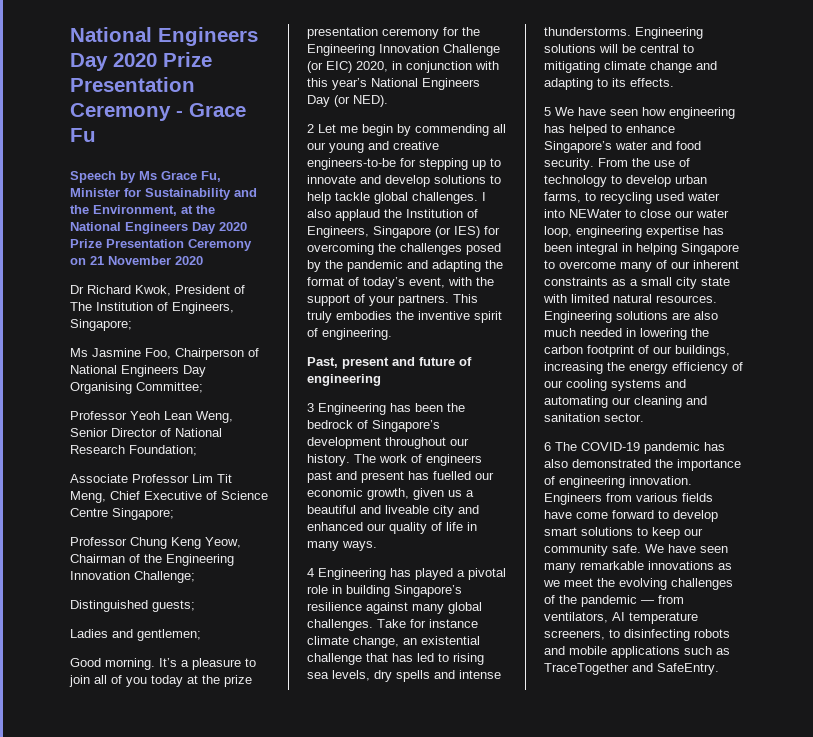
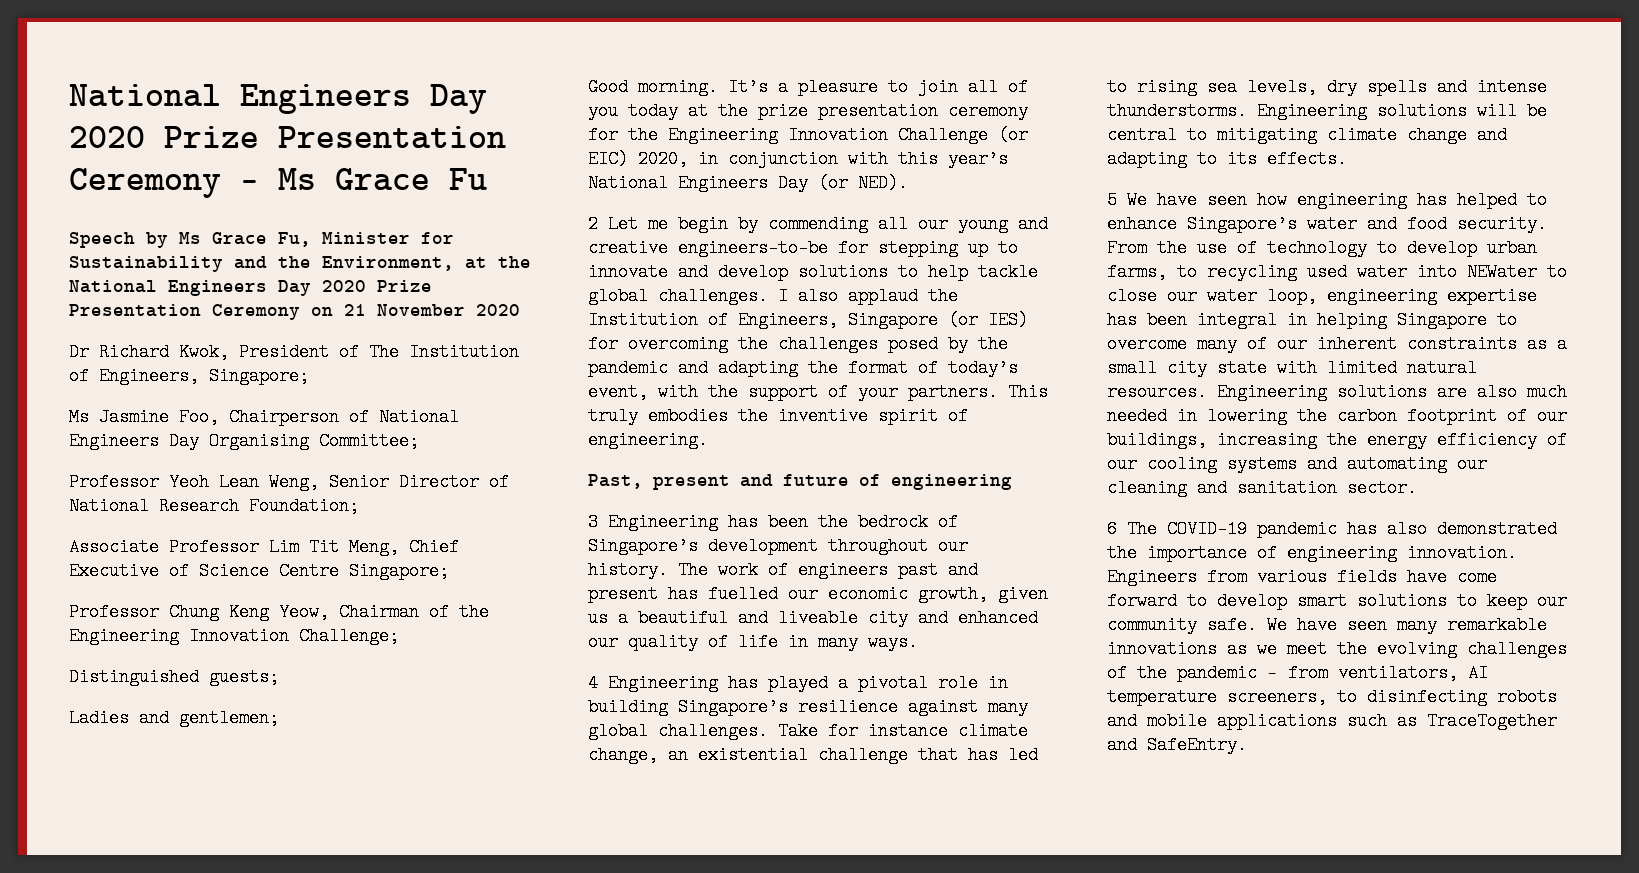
- National Engineers Day 2020 Prize Presentation Ceremony - Grace Fu
+ National Engineers Day 2020 Prize Presentation Ceremony - Ms Grace Fu

